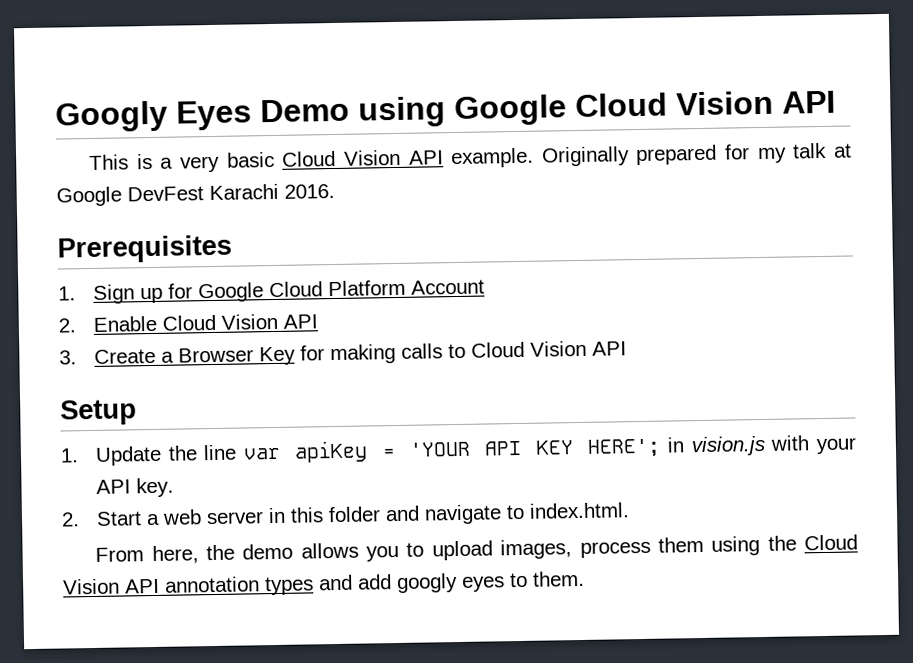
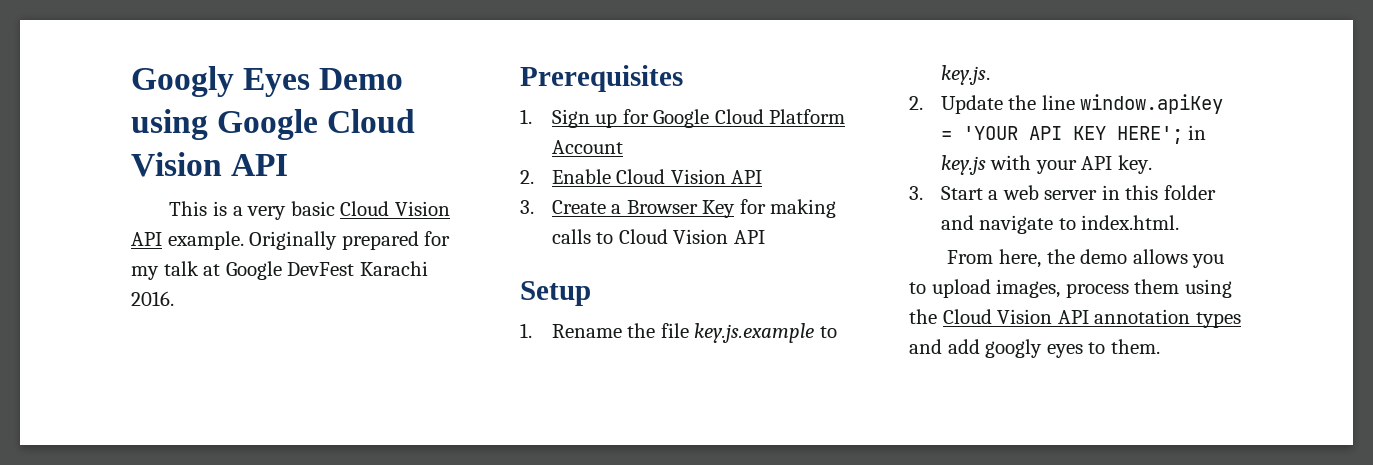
- 1. Update the line var apiKey = 'YOUR API KEY HERE'; in vision.js with your API key.
+ 1. Rename the file key.js.example to key.js.
+ 2. Update the line window.apiKey = 'YOUR API KEY HERE'; in key.js with your API key.
- 2. Start a web server in this folder and navigate to index.html.
+ 3. Start a web server in this folder and navigate to index.html.

